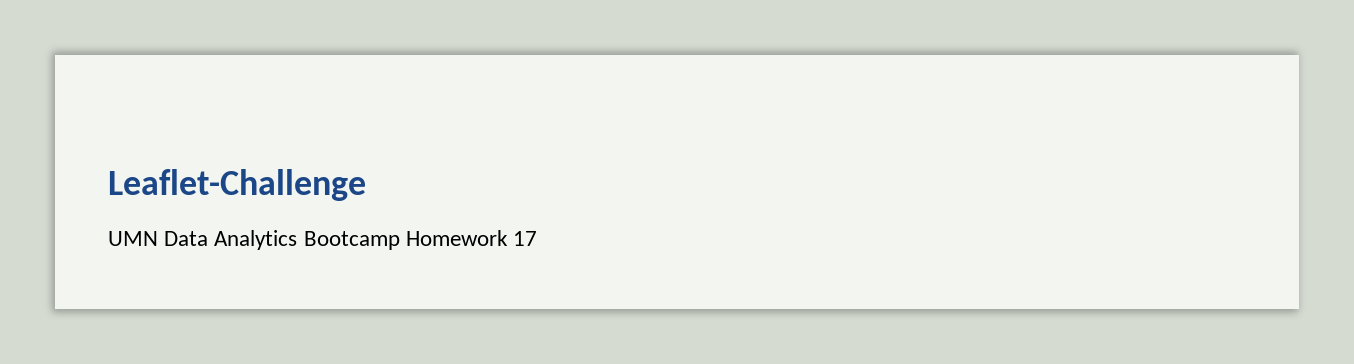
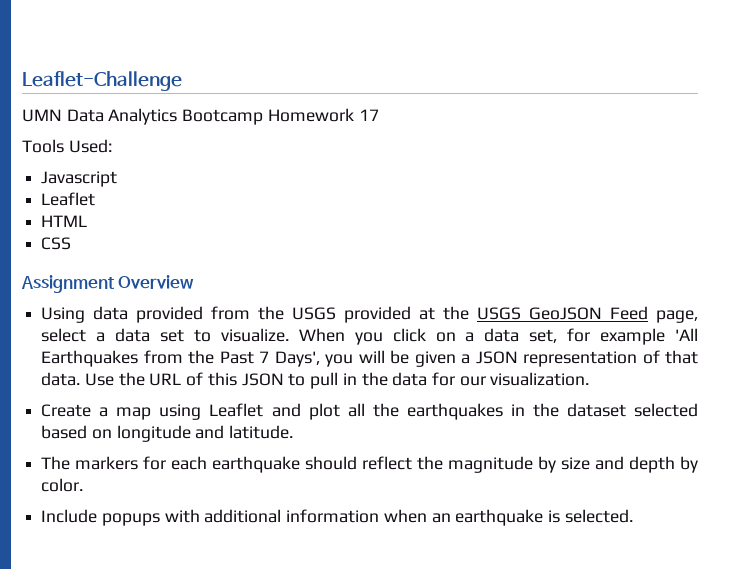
+ Tools Used:
+ Javascript
+ Leaflet
+ HTML
+ CSS
+ Assignment Overview
+ Using data provided from the USGS provided at the USGS GeoJSON Feed page, select a data set to visualize. When you click on a data set, for example 'All Earthquakes from the Past 7 Days', you will be given a JSON representation of that data. Use the URL of this JSON to pull in the data for our visualization.
+ Create a map using Leaflet and plot all the earthquakes in the dataset selected based on longitude and latitude.
+ The markers for each earthquake should reflect the magnitude by size and depth by color.
+ Include popups with additional information when an earthquake is selected.

